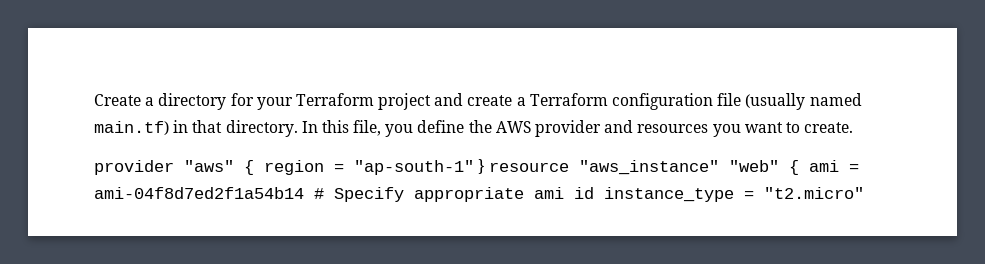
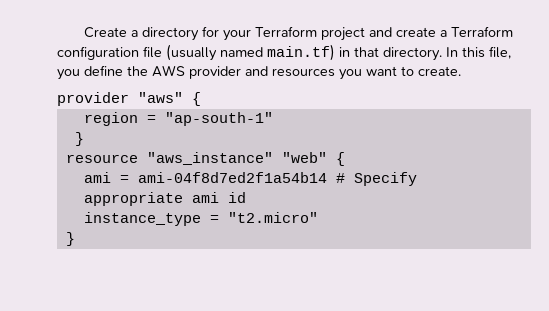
- provider "aws" { region = "ap-south-1" } resource "aws_instance" "web" { ami = ami-04f8d7ed2f1a54b14 # Specify appropriate ami id instance_type = "t2.micro"
+ provider "aws" {
+ region = "ap-south-1"
+ }
+ resource "aws_instance" "web" {
+ ami = ami-04f8d7ed2f1a54b14 # Specify appropriate ami id
+ instance_type = "t2.micro"
+ }

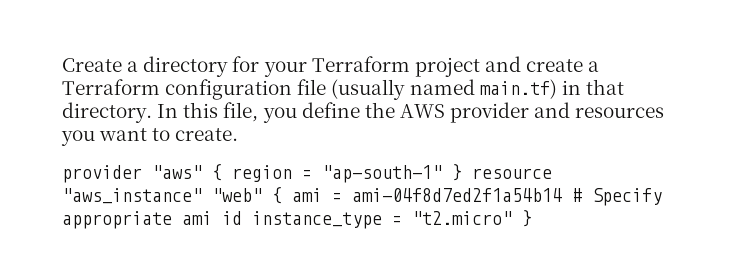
- provider "aws" {
- region = "ap-south-1"
- }
- resource "aws_instance" "web" {
- ami = ami-04f8d7ed2f1a54b14 # Specify appropriate ami id
- instance_type = "t2.micro"
- }
+ provider "aws" { region = "ap-south-1" } resource "aws_instance" "web" { ami = ami-04f8d7ed2f1a54b14 # Specify appropriate ami id instance_type = "t2.micro" }

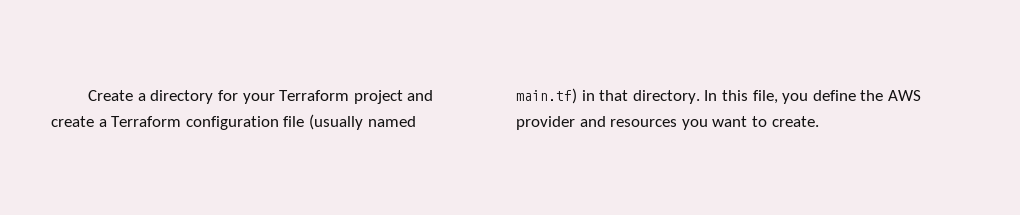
- provider "aws" { region = "ap-south-1" } resource "aws_instance" "web" { ami = ami-04f8d7ed2f1a54b14 # Specify appropriate ami id instance_type = "t2.micro" }

